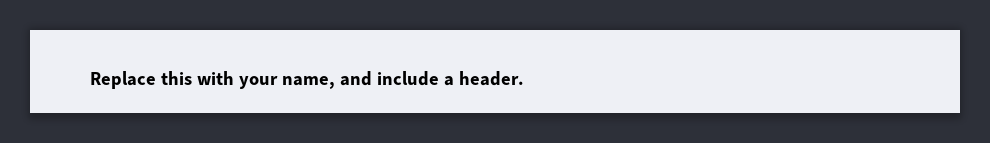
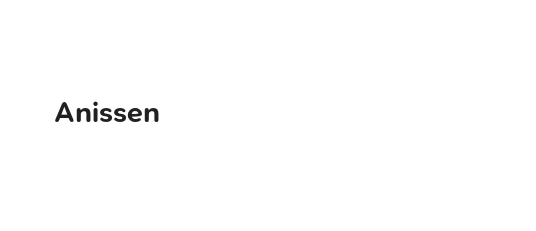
- Replace this with your name, and include a header.
+ Anissen

